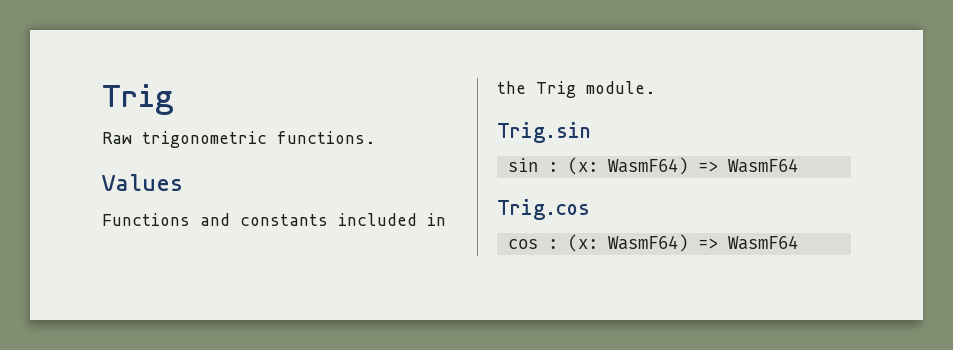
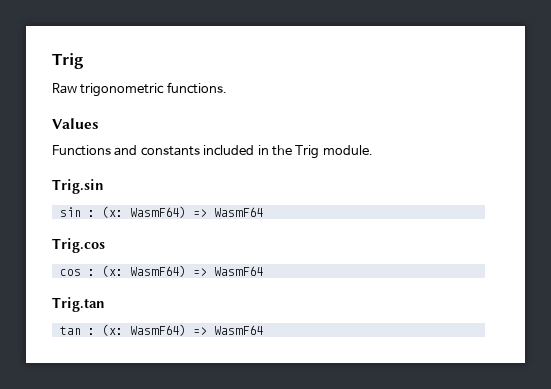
+ Trig.tan
+ tan : (x: WasmF64) => WasmF64

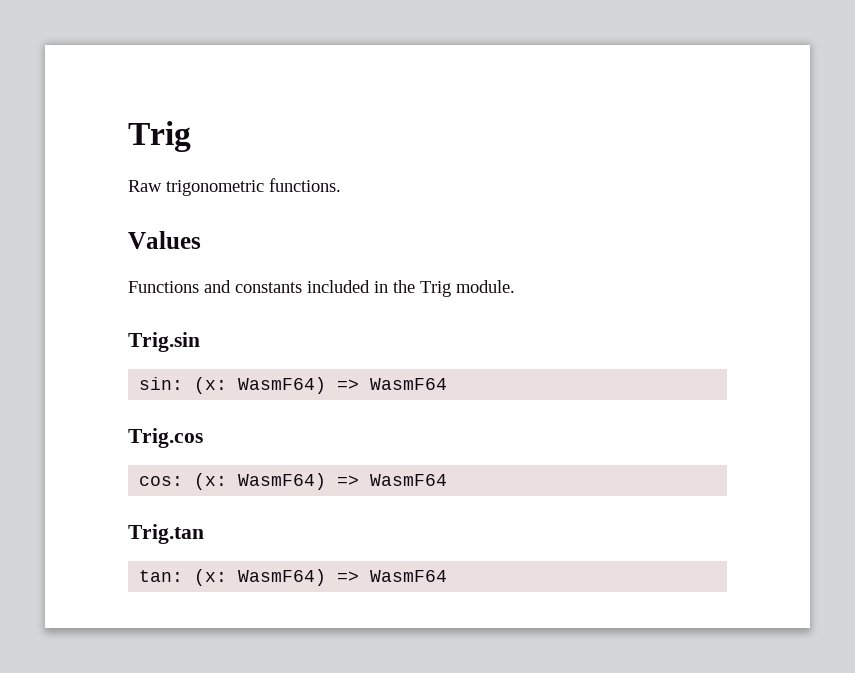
- sin : (x: WasmF64) => WasmF64
+ sin: (x: WasmF64) => WasmF64
- cos : (x: WasmF64) => WasmF64
+ cos: (x: WasmF64) => WasmF64
- tan : (x: WasmF64) => WasmF64
+ tan: (x: WasmF64) => WasmF64

